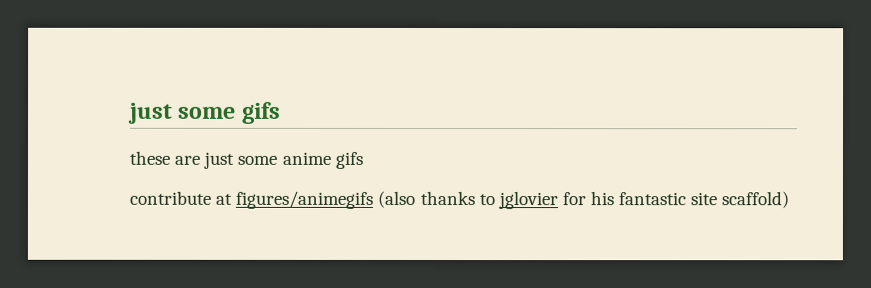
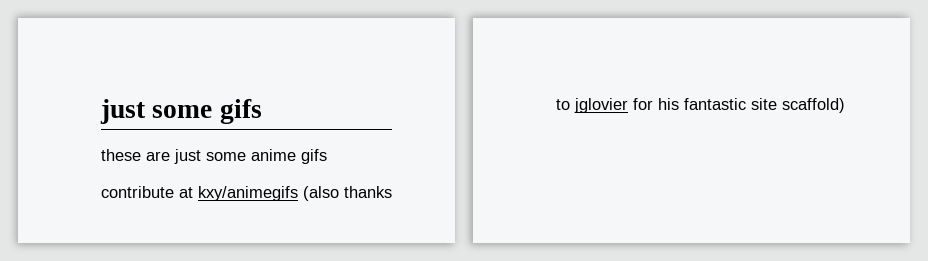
- contribute at figures/animegifs (also thanks to jglovier for his fantastic site scaffold)
+ contribute at kxy/animegifs (also thanks to jglovier for his fantastic site scaffold)

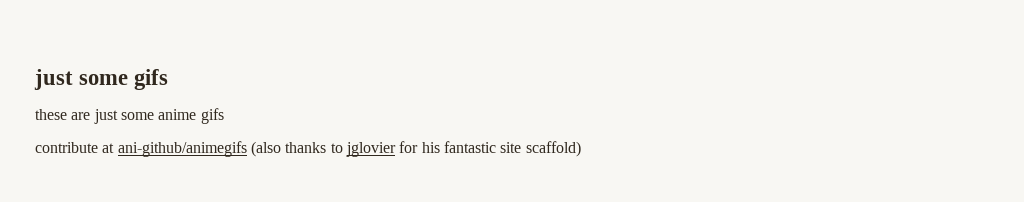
- contribute at kxy/animegifs (also thanks to jglovier for his fantastic site scaffold)
+ contribute at ani-github/animegifs (also thanks to jglovier for his fantastic site scaffold)

